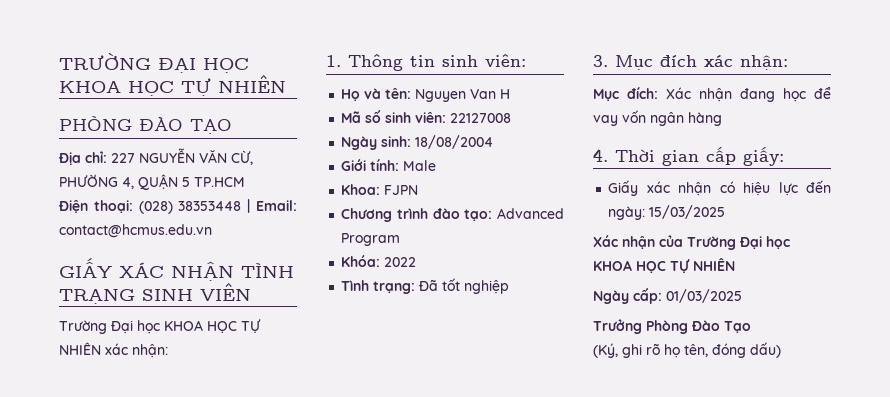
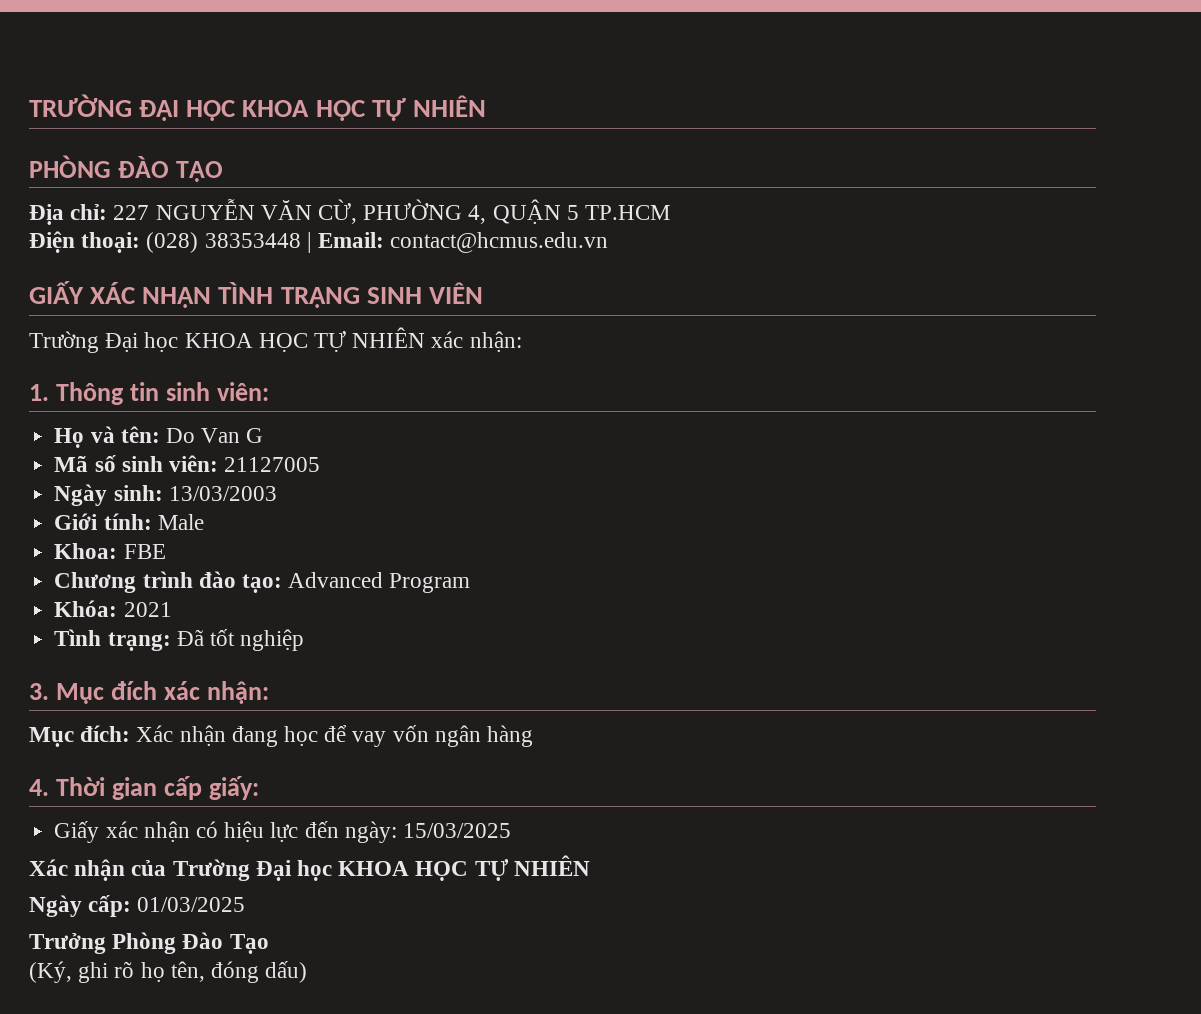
- Họ và tên: Nguyen Van H
+ Họ và tên: Do Van G
- Mã số sinh viên: 22127008
+ Mã số sinh viên: 21127005
- Ngày sinh: 18/08/2004
+ Ngày sinh: 13/03/2003
- Khoa: FJPN
+ Khoa: FBE
- Khóa: 2022
+ Khóa: 2021

